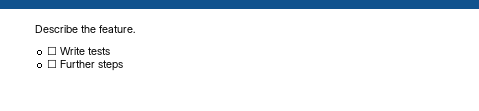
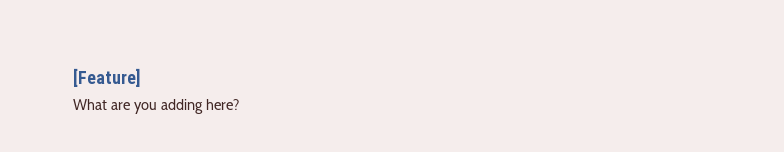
- Describe the feature.
- ☐ Write tests
- ☐ Further steps
+ [Feature]
+ What are you adding here?

